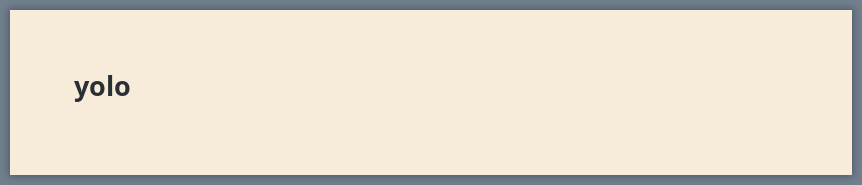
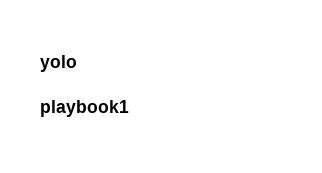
+ playbook1

